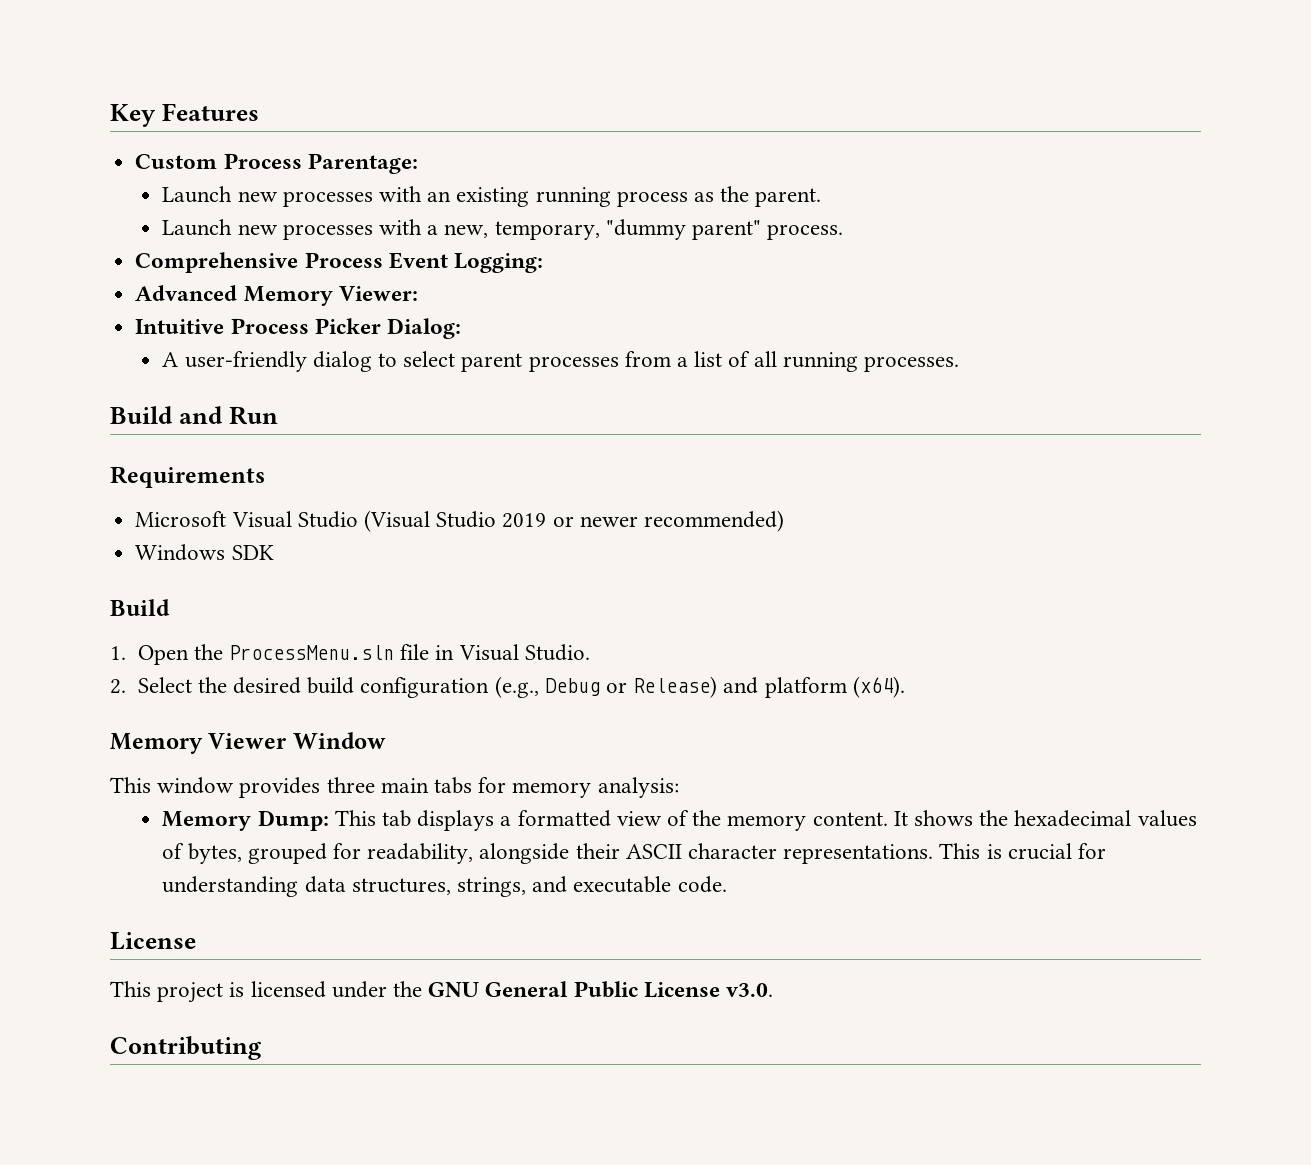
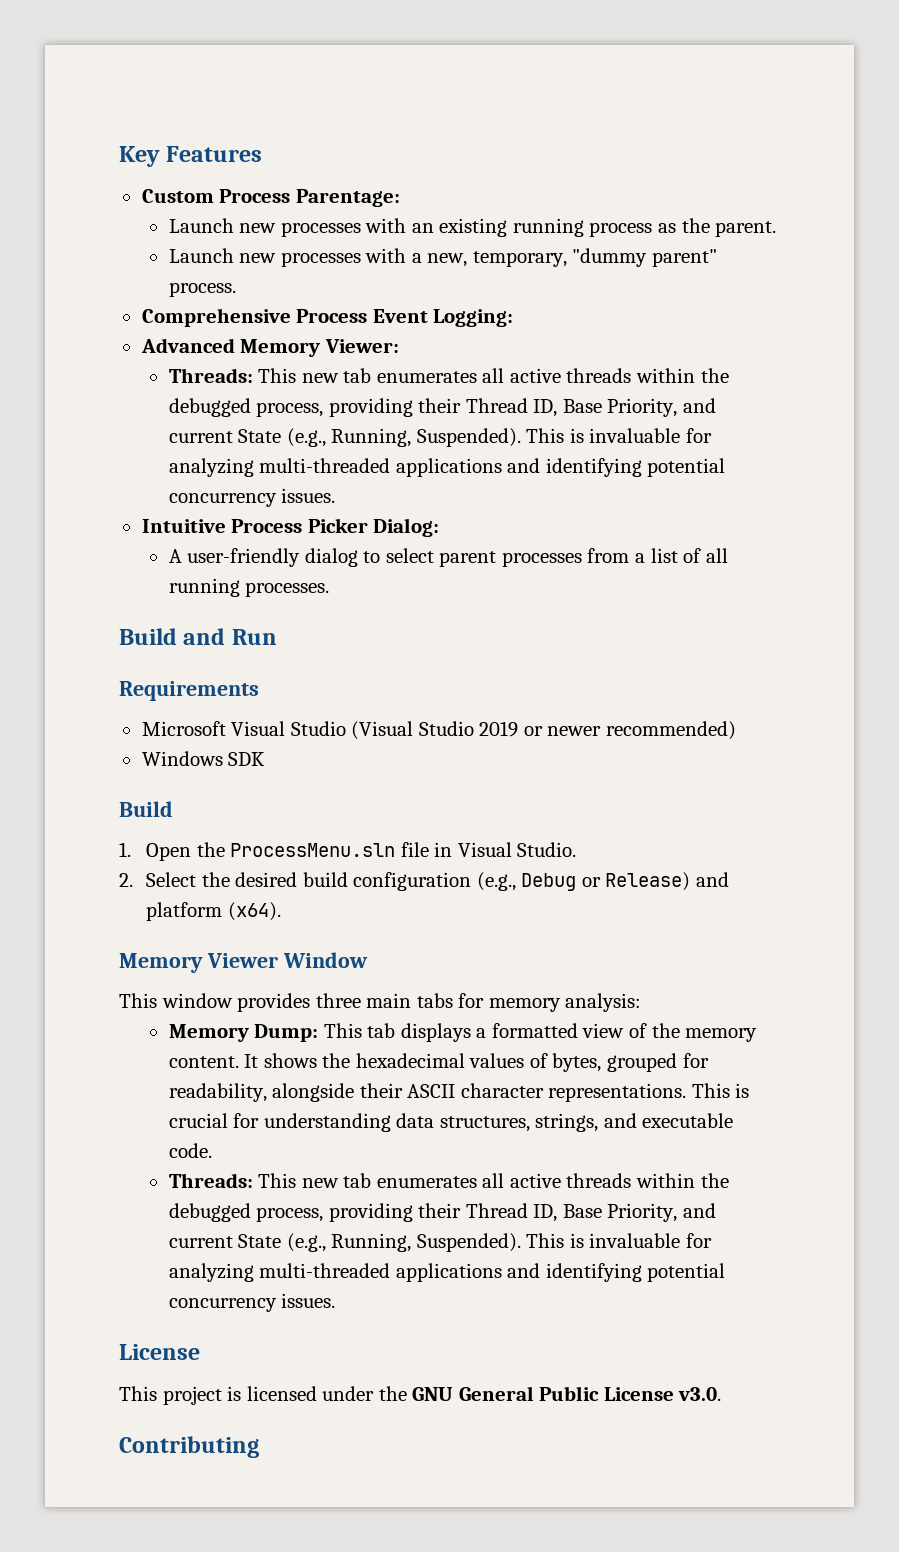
  Advanced Memory Viewer:
+ Threads: This new tab enumerates all active threads within the debugged process, providing their Thread ID, Base Priority, and current State (e.g., Running, Suspended). This is invaluable for analyzing multi-threaded applications and identifying potential concurrency issues.
  This is crucial for understanding data structures, strings, and executable code.
+ Threads: This new tab enumerates all active threads within the debugged process, providing their Thread ID, Base Priority, and current State (e.g., Running, Suspended). This is invaluable for analyzing multi-threaded applications and identifying potential concurrency issues.

